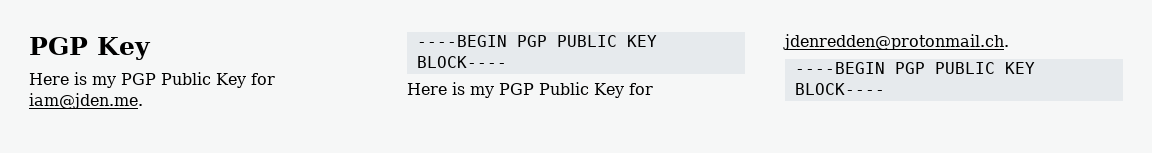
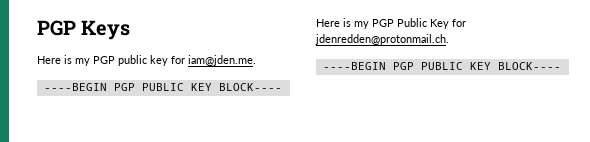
- PGP Key
- Here is my PGP Public Key for iam@jden.me.
+ PGP Keys
+ Here is my PGP public key for iam@jden.me.

